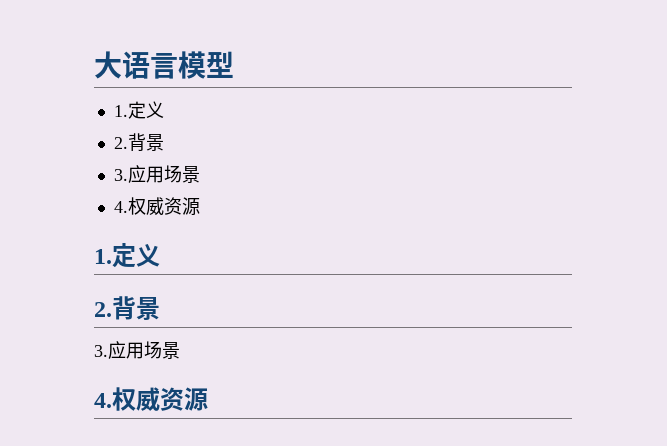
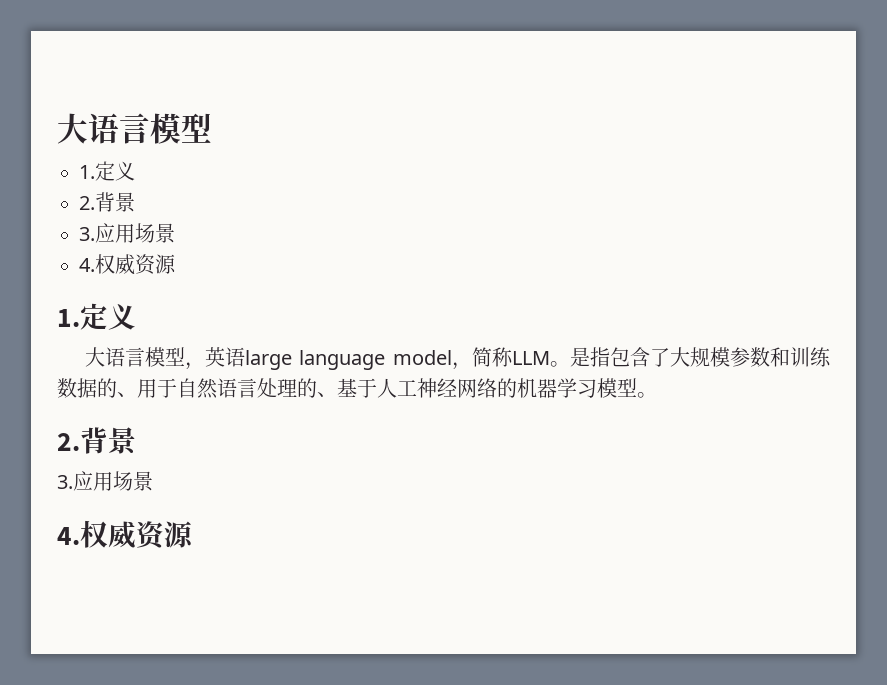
+ 大语言模型，英语large language model，简称LLM。是指包含了大规模参数和训练数据的、用于自然语言处理的、基于人工神经网络的机器学习模型。

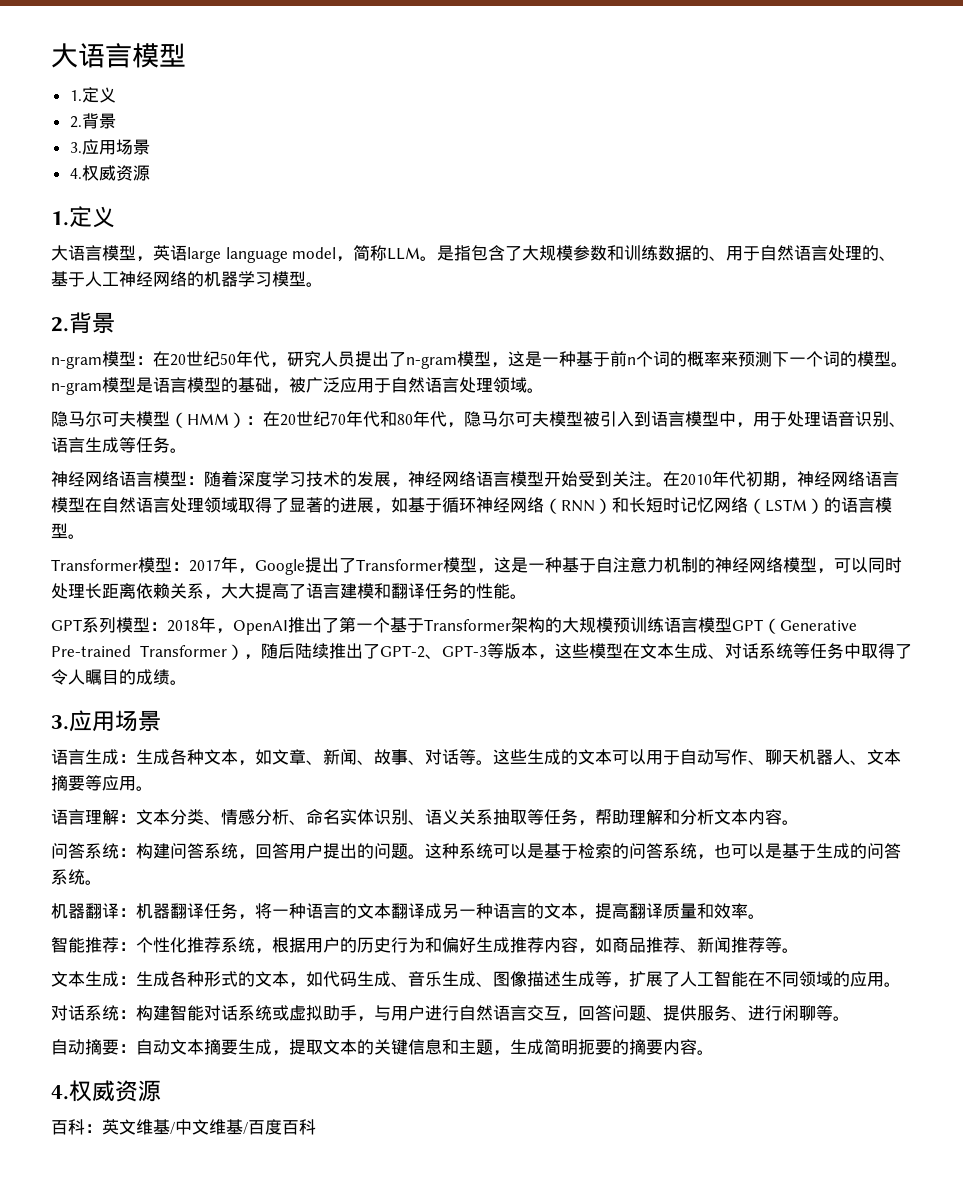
  是指包含了大规模参数和训练数据的、用于自然语言处理的、基于人工神经网络的机器学习模型。
  2.背景
+ n-gram模型：在20世纪50年代，研究人员提出了n-gram模型，这是一种基于前n个词的概率来预测下一个词的模型。n-gram模型是语言模型的基础，被广泛应用于自然语言处理领域。
+ 隐马尔可夫模型（HMM）：在20世纪70年代和80年代，隐马尔可夫模型被引入到语言模型中，用于处理语音识别、语言生成等任务。
+ 神经网络语言模型：随着深度学习技术的发展，神经网络语言模型开始受到关注。在2010年代初期，神经网络语言模型在自然语言处理领域取得了显著的进展，如基于循环神经网络（RNN）和长短时记忆网络（LSTM）的语言模型。
+ Transformer模型：2017年，Google提出了Transformer模型，这是一种基于自注意力机制的神经网络模型，可以同时处理长距离依赖关系，大大提高了语言建模和翻译任务的性能。
+ GPT系列模型：2018年，OpenAI推出了第一个基于Transformer架构的大规模预训练语言模型GPT（Generative Pre-trained Transformer），随后陆续推出了GPT-2、GPT-3等版本，这些模型在文本生成、对话系统等任务中取得了令人瞩目的成绩。
  3.应用场景
+ 语言生成：生成各种文本，如文章、新闻、故事、对话等。这些生成的文本可以用于自动写作、聊天机器人、文本摘要等应用。
+ 语言理解：文本分类、情感分析、命名实体识别、语义关系抽取等任务，帮助理解和分析文本内容。
+ 问答系统：构建问答系统，回答用户提出的问题。这种系统可以是基于检索的问答系统，也可以是基于生成的问答系统。
+ 机器翻译：机器翻译任务，将一种语言的文本翻译成另一种语言的文本，提高翻译质量和效率。
+ 智能推荐：个性化推荐系统，根据用户的历史行为和偏好生成推荐内容，如商品推荐、新闻推荐等。
+ 文本生成：生成各种形式的文本，如代码生成、音乐生成、图像描述生成等，扩展了人工智能在不同领域的应用。
+ 对话系统：构建智能对话系统或虚拟助手，与用户进行自然语言交互，回答问题、提供服务、进行闲聊等。
+ 自动摘要：自动文本摘要生成，提取文本的关键信息和主题，生成简明扼要的摘要内容。
  4.权威资源
+ 百科：英文维基/中文维基/百度百科

